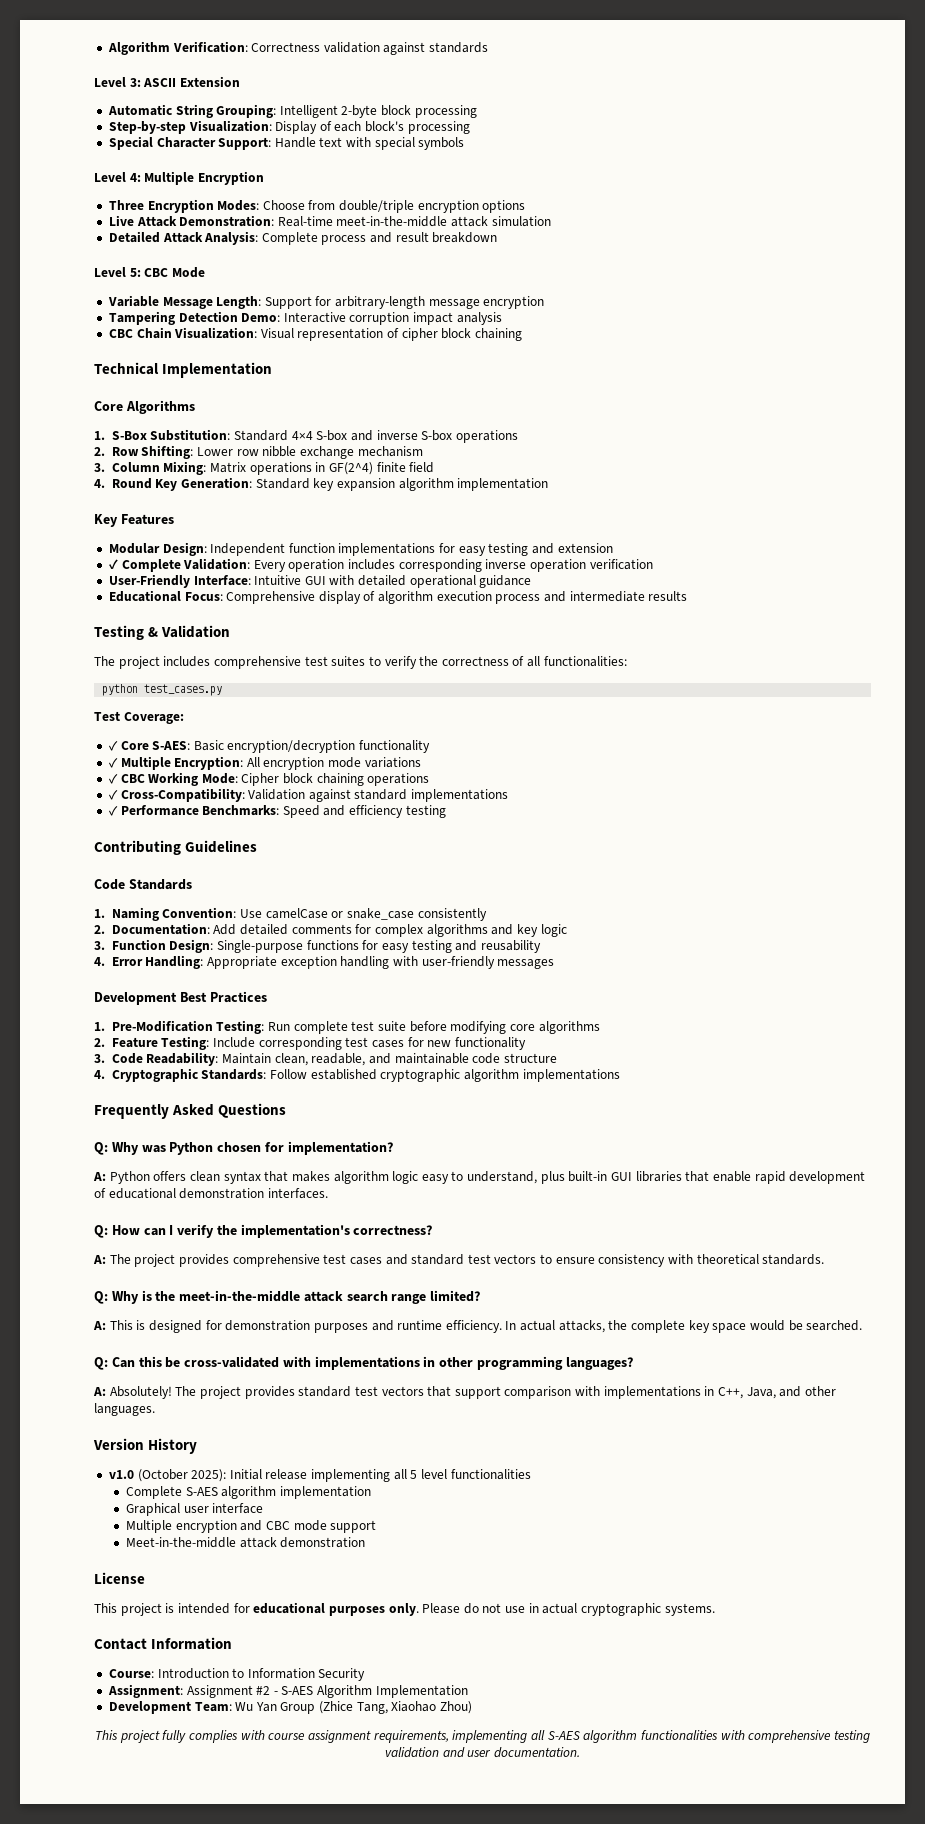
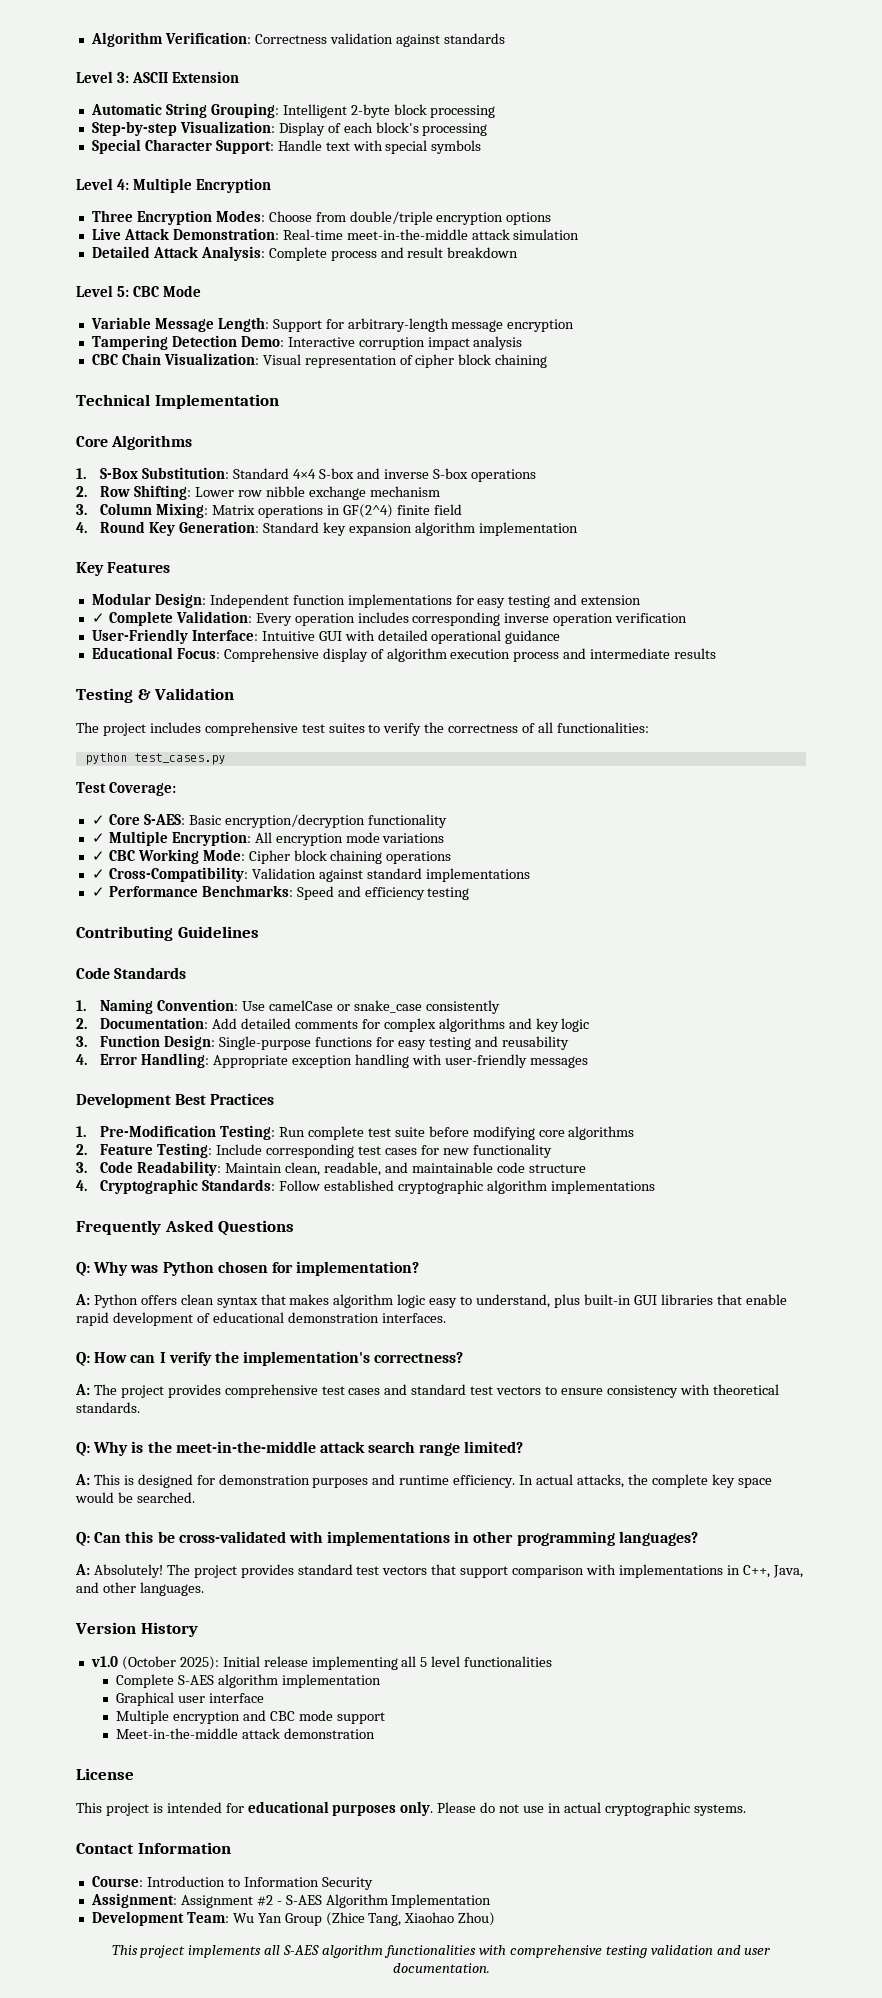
- This project fully complies with course assignment requirements, implementing all S-AES algorithm functionalities with comprehensive testing validation and user documentation.
+ This project implements all S-AES algorithm functionalities with comprehensive testing validation and user documentation.

